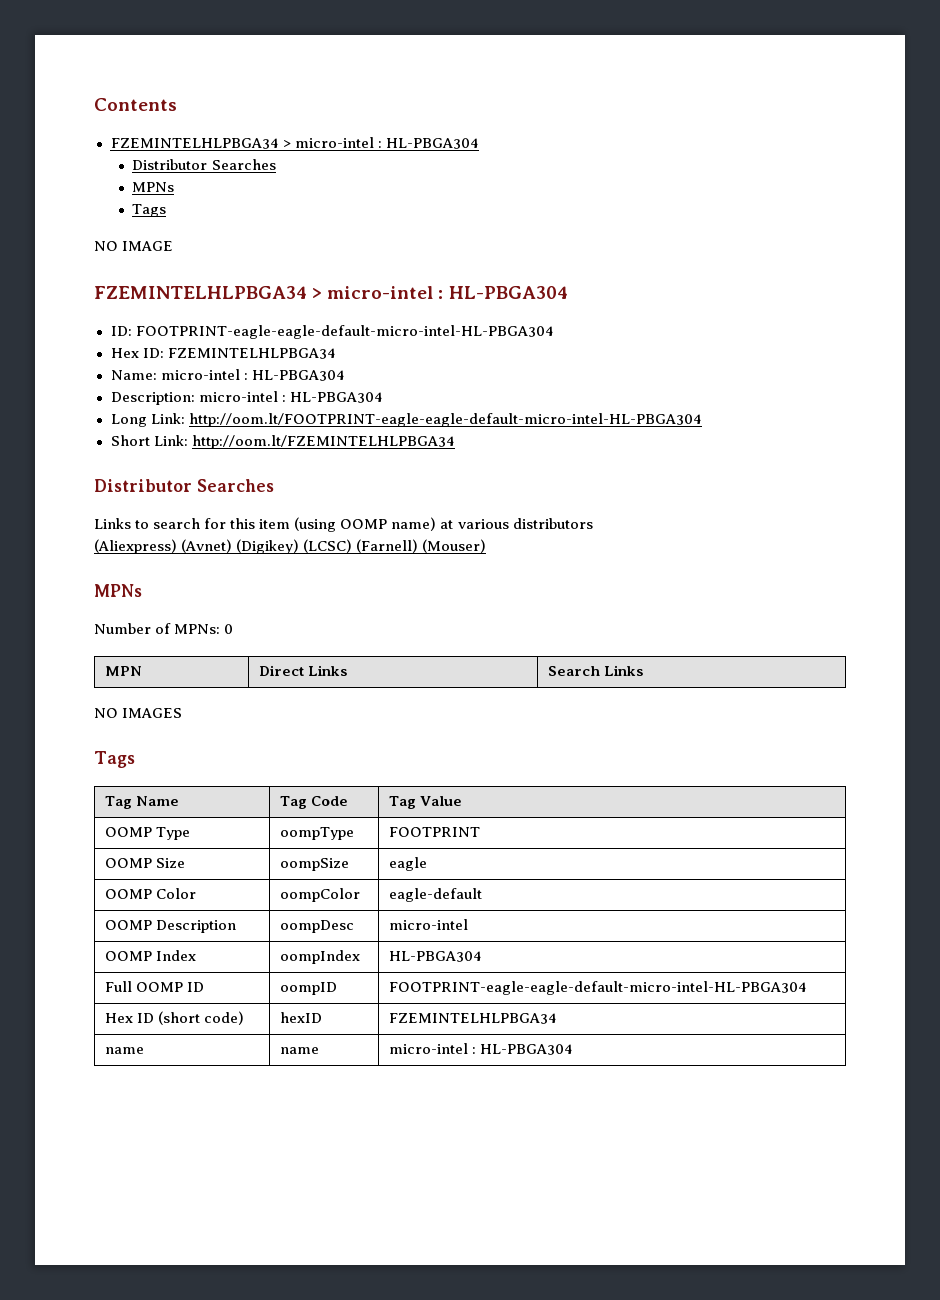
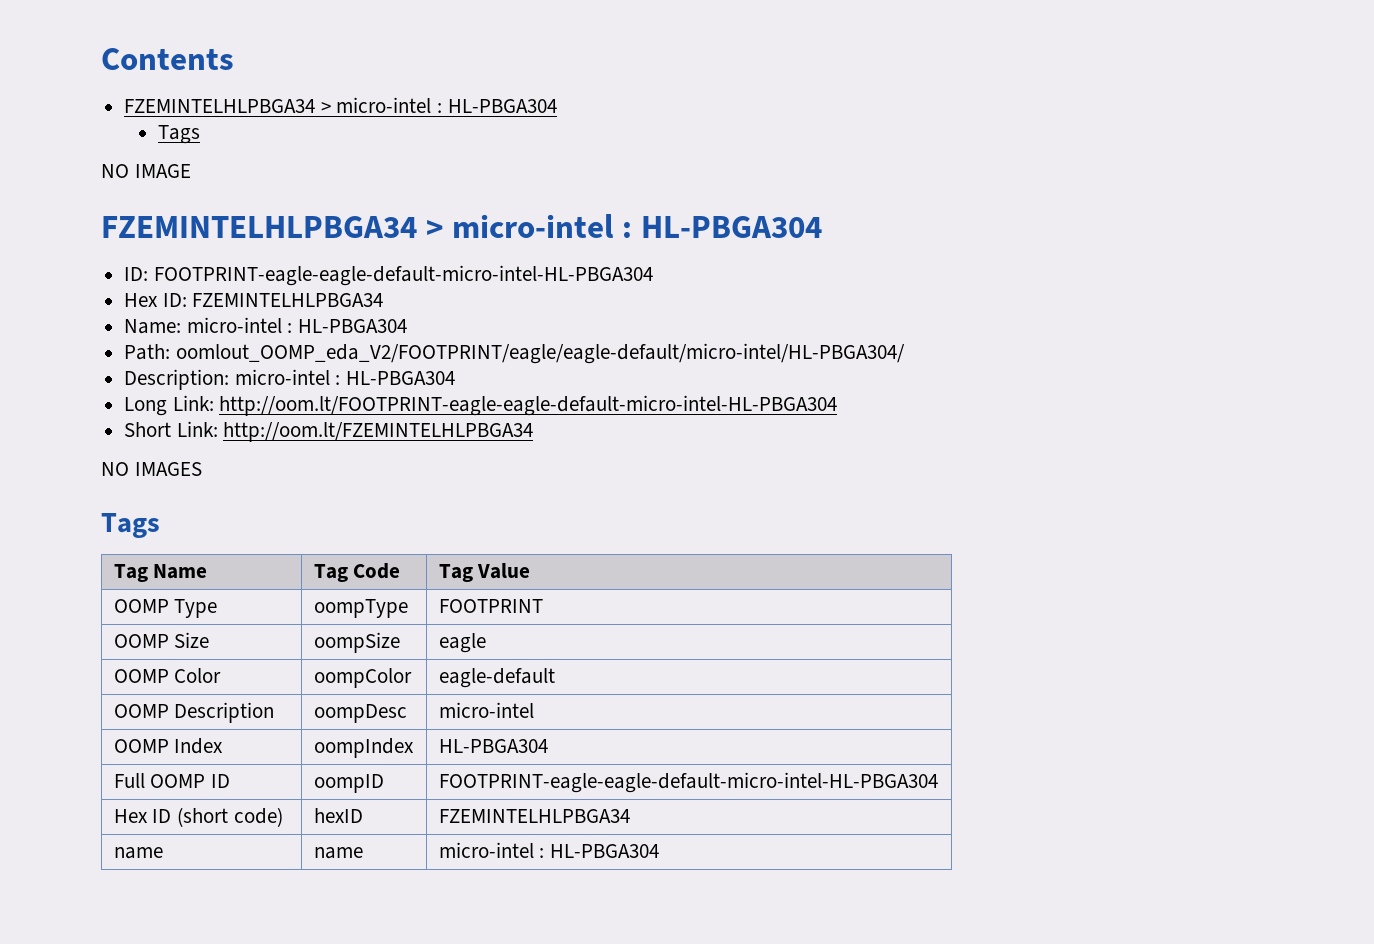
  Contents
  FZEMINTELHLPBGA34 > micro-intel : HL-PBGA304
- Distributor Searches
- MPNs
+ Path: oomlout_OOMP_eda_V2/FOOTPRINT/eagle/eagle-default/micro-intel/HL-PBGA304/
  Short Link: http://oom.lt/FZEMINTELHLPBGA34
- Distributor Searches
- Links to search for this item (using OOMP name) at various distributors
- (Aliexpress) (Avnet) (Digikey) (LCSC) (Farnell) (Mouser)
- MPNs
- Number of MPNs: 0
- MPN | Direct Links | Search Links

